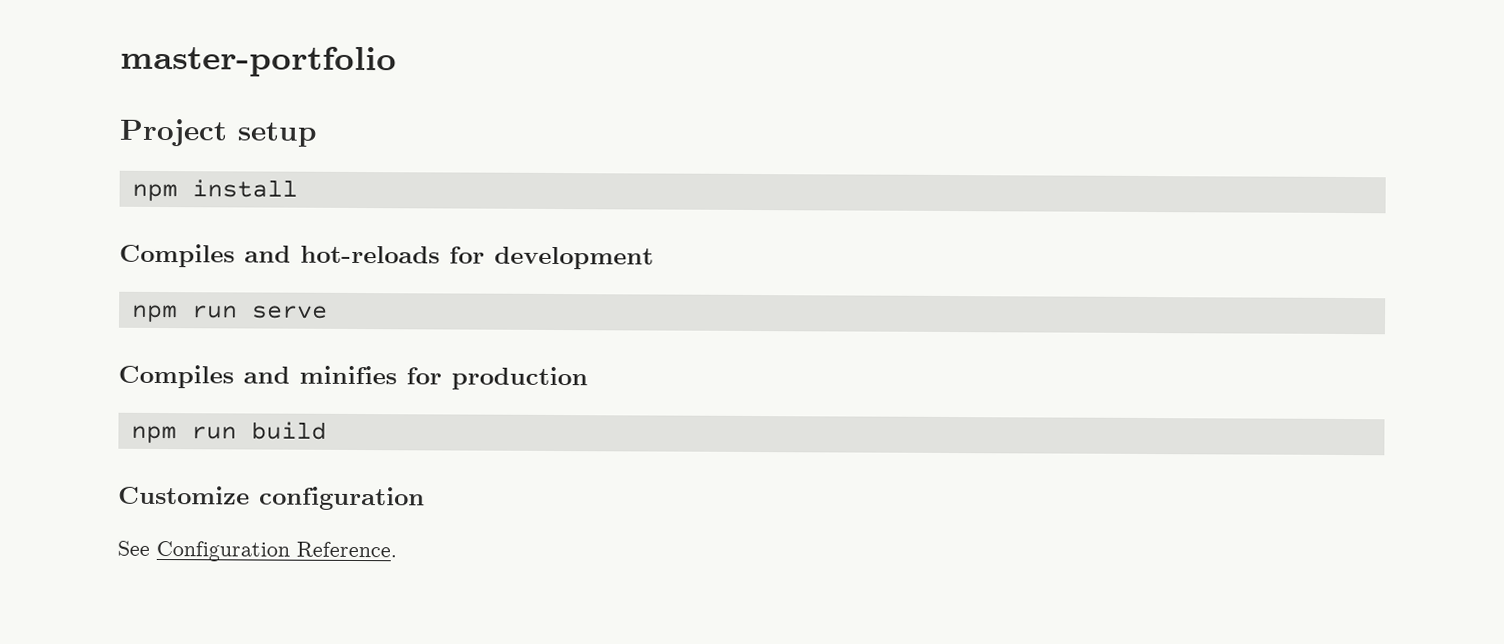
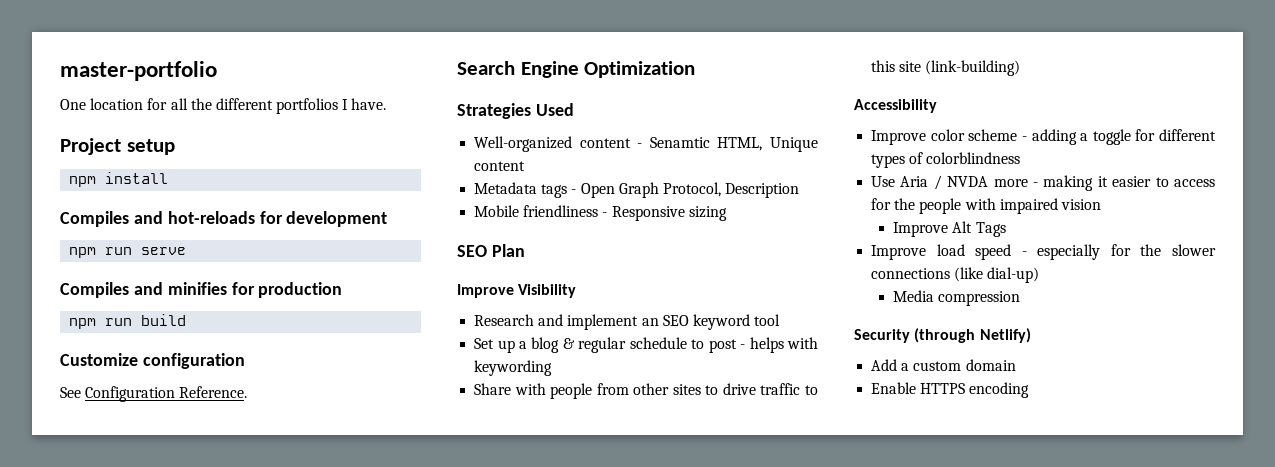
+ One location for all the different portfolios I have.
+ Search Engine Optimization
+ Strategies Used
+ Well-organized content - Senamtic HTML, Unique content
+ Metadata tags - Open Graph Protocol, Description
+ Mobile friendliness - Responsive sizing
+ SEO Plan
+ Improve Visibility
+ Research and implement an SEO keyword tool
+ Set up a blog & regular schedule to post - helps with keywording
+ Share with people from other sites to drive traffic to this site (link-building)
+ Accessibility
+ Improve color scheme - adding a toggle for different types of colorblindness
+ Use Aria / NVDA more - making it easier to access for the people with impaired vision
+ Improve Alt Tags
+ Improve load speed - especially for the slower connections (like dial-up)
+ Media compression
+ Security (through Netlify)
+ Add a custom domain
+ Enable HTTPS encoding

